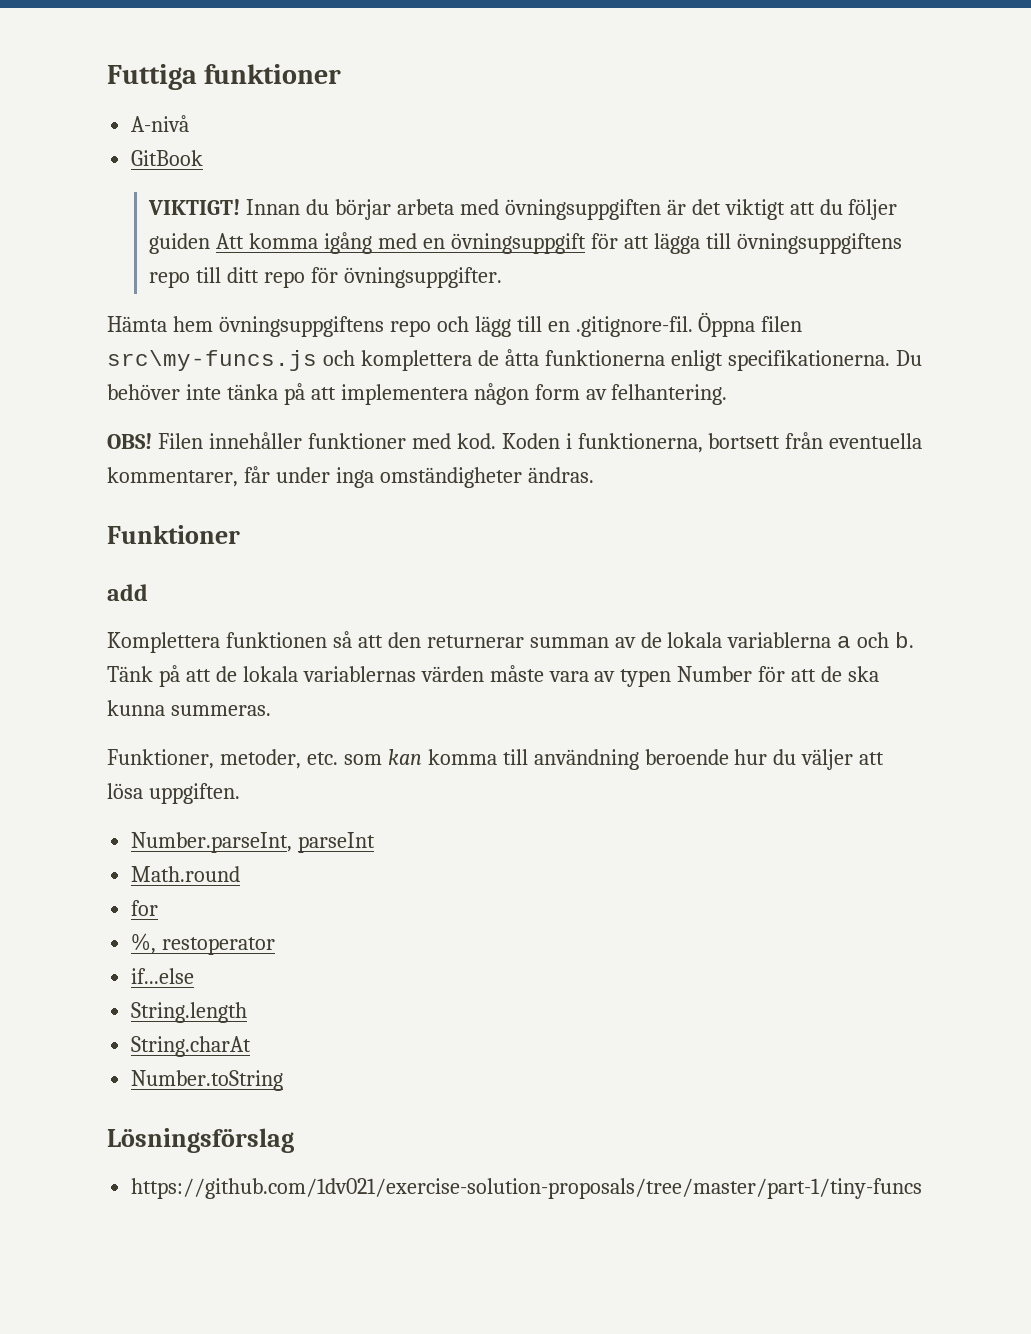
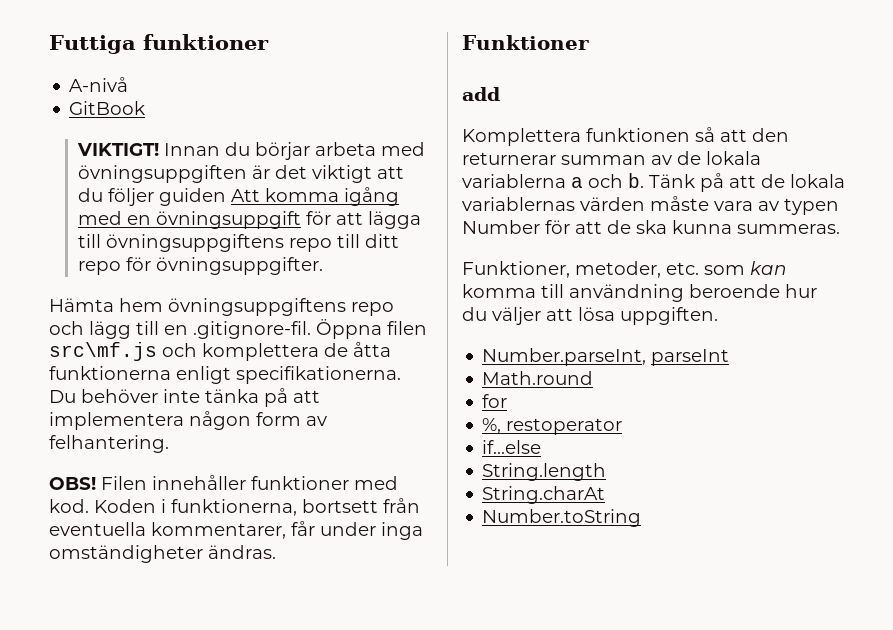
- Hämta hem övningsuppgiftens repo och lägg till en .gitignore-fil. Öppna filen src\my-funcs.js och komplettera de åtta funktionerna enligt specifikationerna.
+ Hämta hem övningsuppgiftens repo och lägg till en .gitignore-fil. Öppna filen src\mf.js och komplettera de åtta funktionerna enligt specifikationerna.
- Lösningsförslag
- https://github.com/1dv021/exercise-solution-proposals/tree/master/part-1/tiny-funcs

